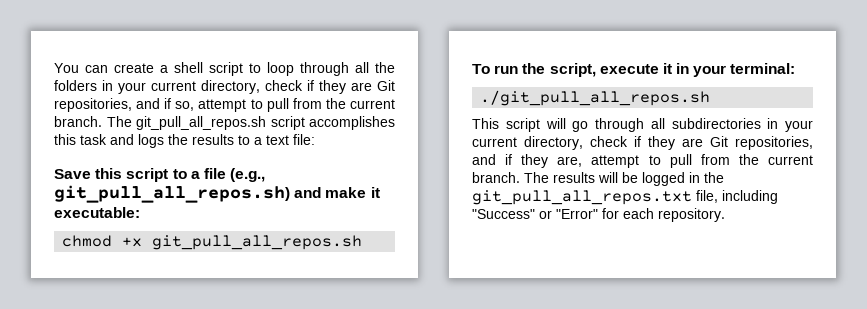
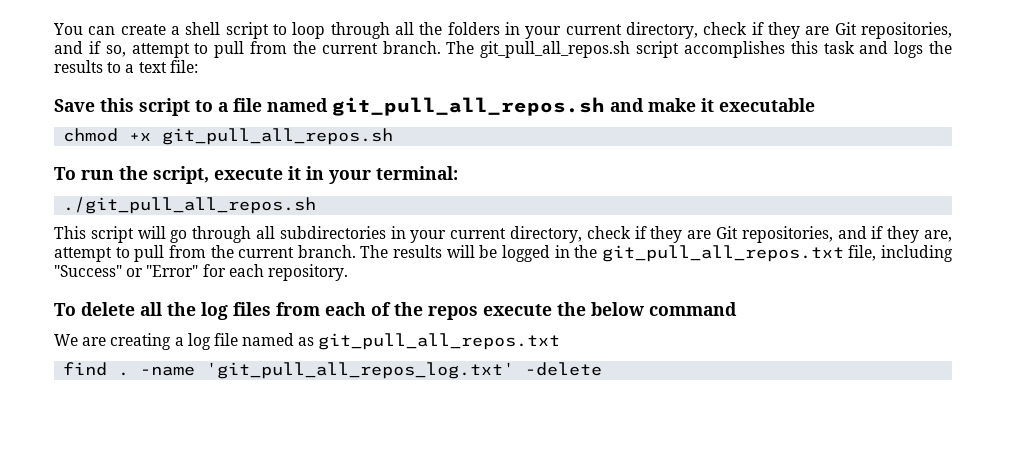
- Save this script to a file (e.g., git_pull_all_repos.sh) and make it executable:
+ Save this script to a file named git_pull_all_repos.sh and make it executable
+ To delete all the log files from each of the repos execute the below command
+ We are creating a log file named as git_pull_all_repos.txt
+ find . -name 'git_pull_all_repos_log.txt' -delete

